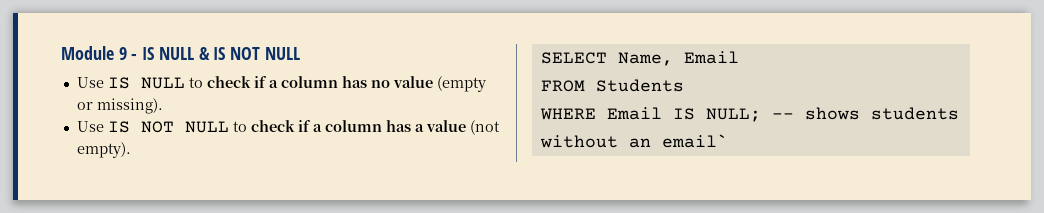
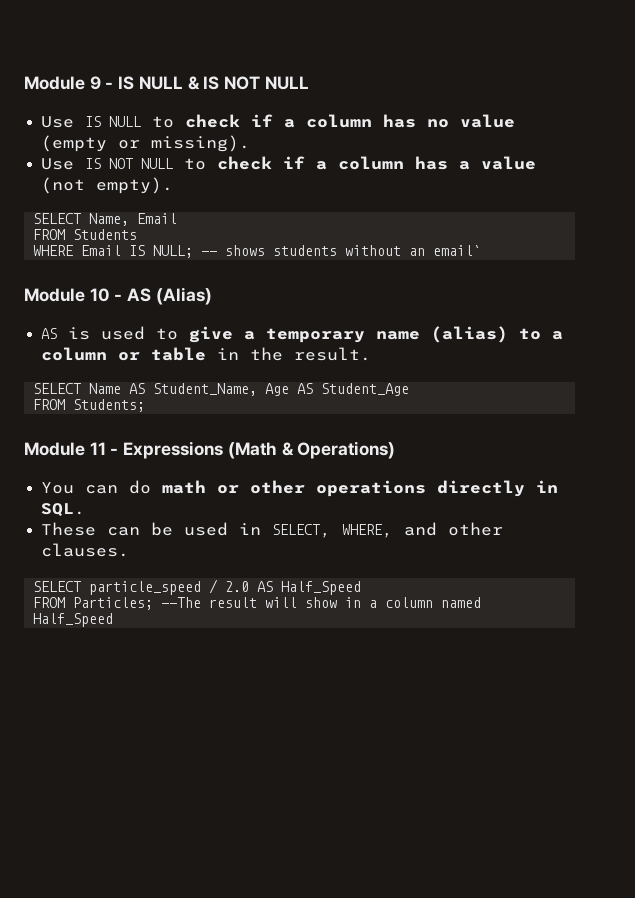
+ Module 10 - AS (Alias)
+ AS is used to give a temporary name (alias) to a column or table in the result.
+ SELECT Name AS Student_Name, Age AS Student_Age
+ FROM Students;
+ Module 11 - Expressions (Math & Operations)
+ You can do math or other operations directly in SQL.
+ These can be used in SELECT, WHERE, and other clauses.
+ SELECT particle_speed / 2.0 AS Half_Speed
+ FROM Particles; --The result will show in a column named Half_Speed

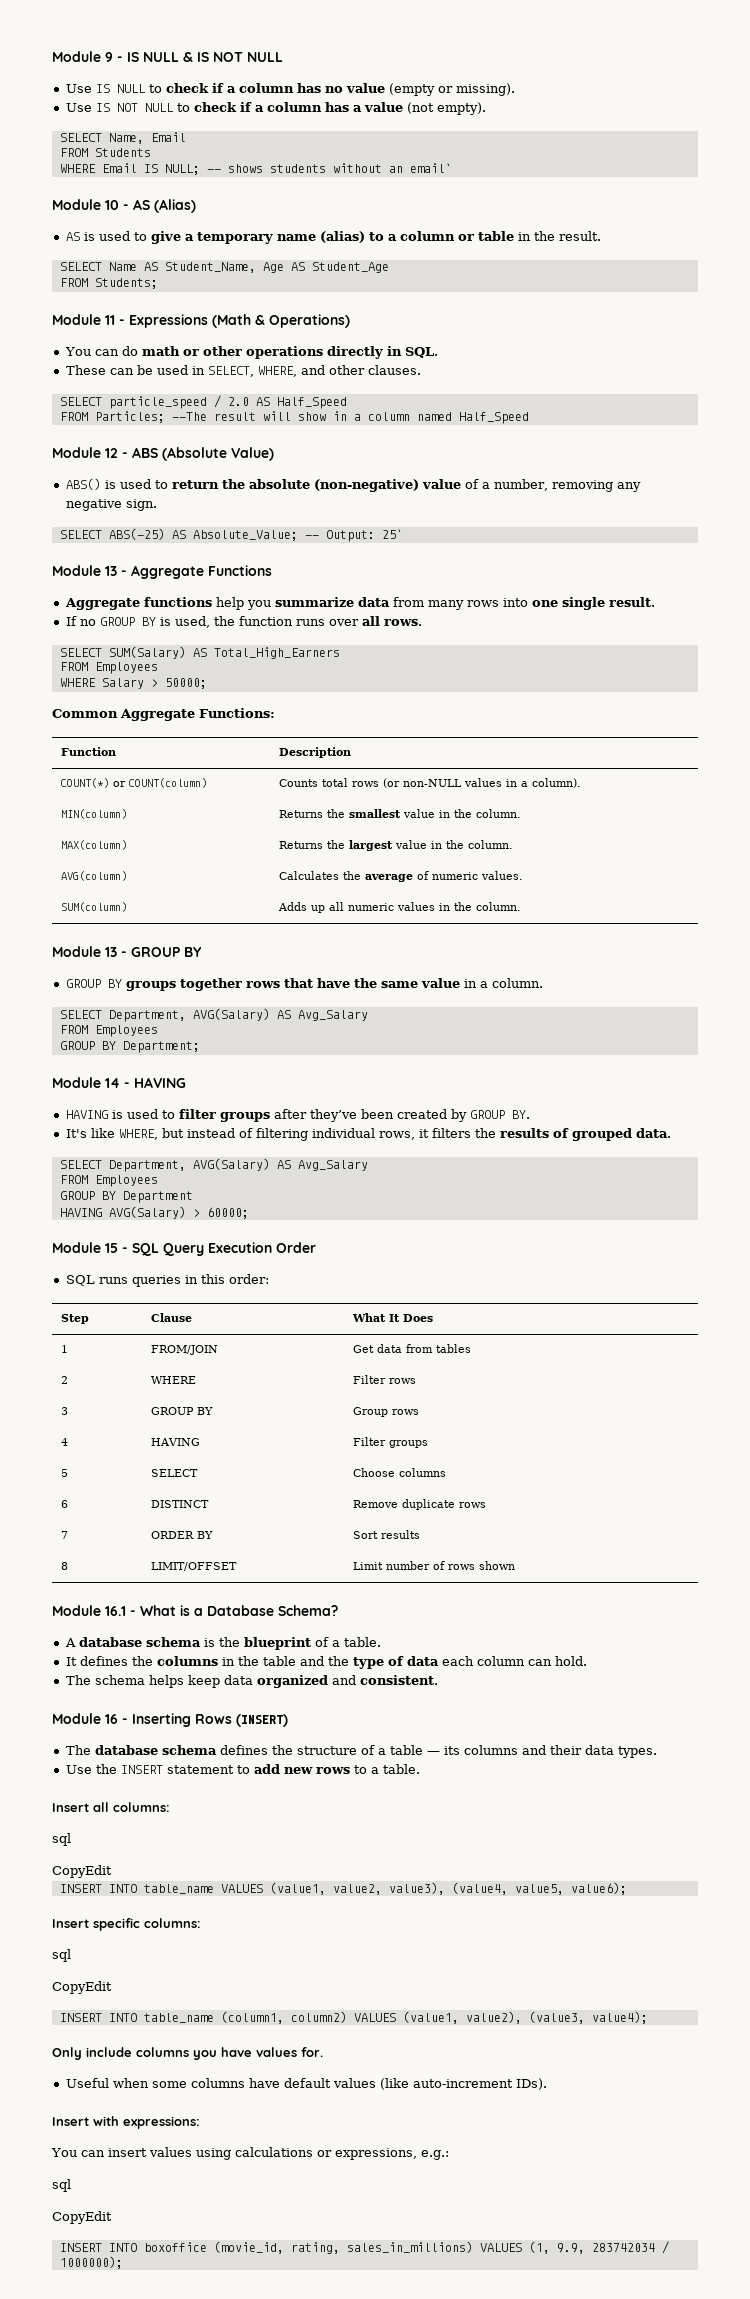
+ Module 12 - ABS (Absolute Value)
+ ABS() is used to return the absolute (non-negative) value of a number, removing any negative sign.
+ SELECT ABS(-25) AS Absolute_Value; -- Output: 25`
+ Module 13 - Aggregate Functions
+ Aggregate functions help you summarize data from many rows into one single result.
+ If no GROUP BY is used, the function runs over all rows.
+ SELECT SUM(Salary) AS Total_High_Earners
+ FROM Employees
+ WHERE Salary > 50000;
+ Common Aggregate Functions:
+ Function | Description
+ COUNT(*) or COUNT(column) | Counts total rows (or non-NULL values in a column).
+ MIN(column) | Returns the smallest value in the column.
+ MAX(column) | Returns the largest value in the column.
+ AVG(column) | Calculates the average of numeric values.
+ SUM(column) | Adds up all numeric values in the column.
+ Module 13 - GROUP BY
+ GROUP BY groups together rows that have the same value in a column.
+ SELECT Department, AVG(Salary) AS Avg_Salary
+ FROM Employees
+ GROUP BY Department;
+ Module 14 - HAVING
+ HAVING is used to filter groups after they’ve been created by GROUP BY.
+ It's like WHERE, but instead of filtering individual rows, it filters the results of grouped data.
+ SELECT Department, AVG(Salary) AS Avg_Salary
+ FROM Employees
+ GROUP BY Department
+ HAVING AVG(Salary) > 60000;
+ Module 15 - SQL Query Execution Order
+ SQL runs queries in this order:
+ Step | Clause | What It Does
+ 1 | FROM/JOIN | Get data from tables
+ 2 | WHERE | Filter rows
+ 3 | GROUP BY | Group rows
+ 4 | HAVING | Filter groups
+ 5 | SELECT | Choose columns
+ 6 | DISTINCT | Remove duplicate rows
+ 7 | ORDER BY | Sort results
+ 8 | LIMIT/OFFSET | Limit number of rows shown
+ Module 16.1 - What is a Database Schema?
+ A database schema is the blueprint of a table.
+ It defines the columns in the table and the type of data each column can hold.
+ The schema helps keep data organized and consistent.
+ Module 16 - Inserting Rows (INSERT)
+ The database schema defines the structure of a table — its columns and their data types.
+ Use the INSERT statement to add new rows to a table.
+ Insert all columns:
+ sql
+ CopyEdit
+ INSERT INTO table_name VALUES (value1, value2, value3), (value4, value5, value6);
+ Insert specific columns:
+ sql
+ CopyEdit
+ INSERT INTO table_name (column1, column2) VALUES (value1, value2), (value3, value4);
+ Only include columns you have values for.
+ Useful when some columns have default values (like auto-increment IDs).
+ Insert with expressions:
+ You can insert values using calculations or expressions, e.g.:
+ sql
+ CopyEdit
+ INSERT INTO boxoffice (movie_id, rating, sales_in_millions) VALUES (1, 9.9, 283742034 / 1000000);

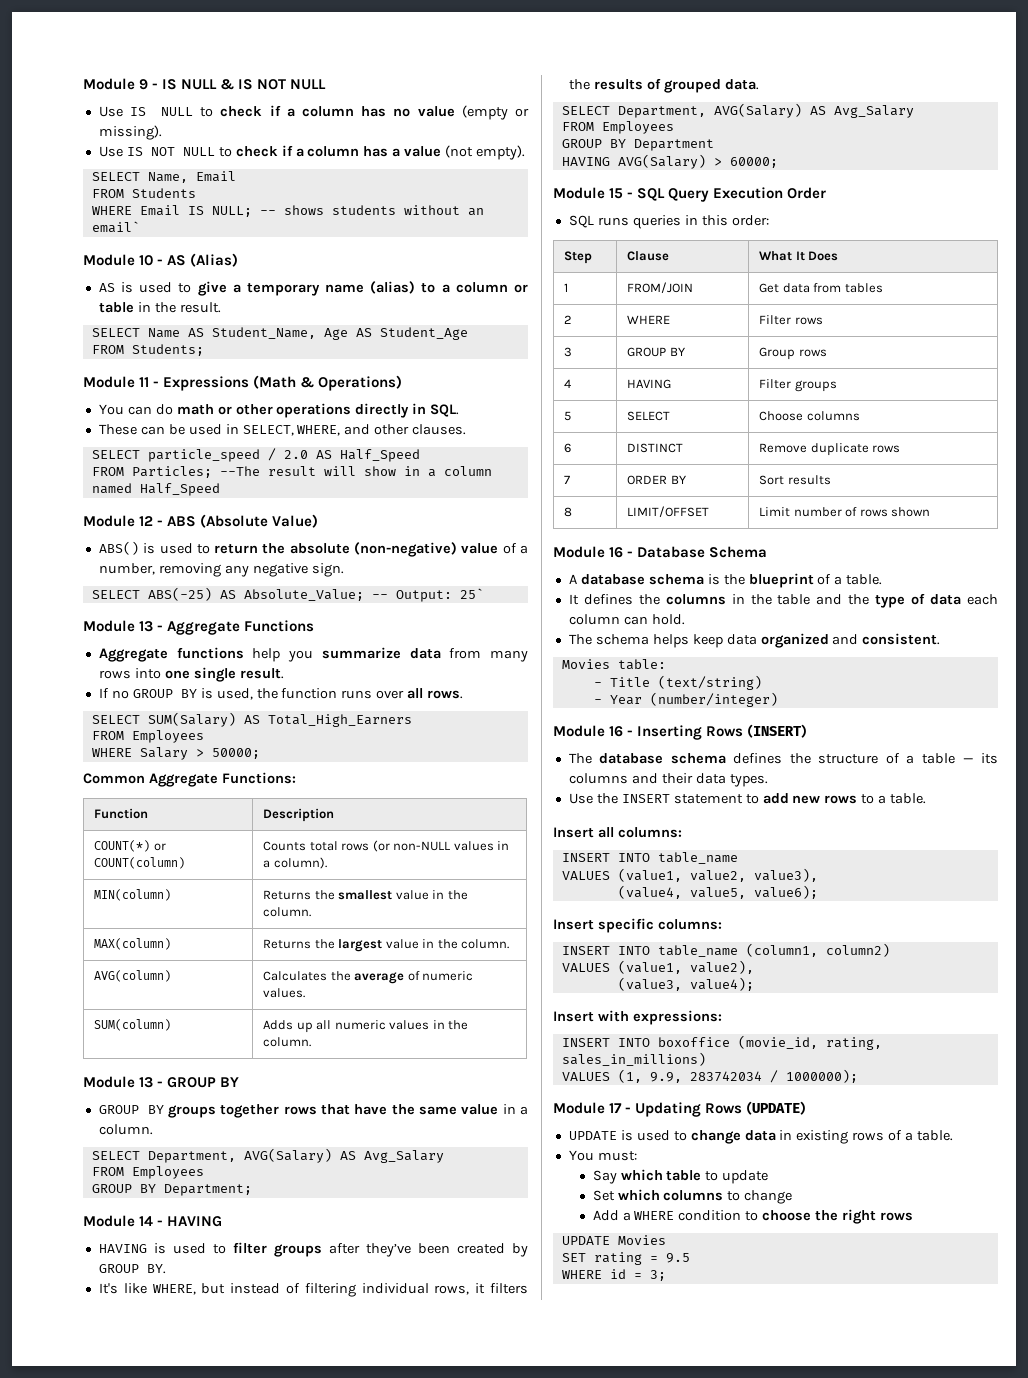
- Module 16.1 - What is a Database Schema?
+ Module 16 - Database Schema
+ Movies table:
+ - Title (text/string)
+ - Year (number/integer)
  Insert all columns:
- sql
- CopyEdit
- INSERT INTO table_name VALUES (value1, value2, value3), (value4, value5, value6);
+ INSERT INTO table_name
+ VALUES (value1, value2, value3),
+ (value4, value5, value6);
  Insert specific columns:
- sql
- CopyEdit
- INSERT INTO table_name (column1, column2) VALUES (value1, value2), (value3, value4);
+ INSERT INTO table_name (column1, column2)
+ VALUES (value1, value2),
+ (value3, value4);
- Only include columns you have values for.
- Useful when some columns have default values (like auto-increment IDs).
  Insert with expressions:
- You can insert values using calculations or expressions, e.g.:
- sql
- CopyEdit
- INSERT INTO boxoffice (movie_id, rating, sales_in_millions) VALUES (1, 9.9, 283742034 / 1000000);
+ INSERT INTO boxoffice (movie_id, rating, sales_in_millions)
+ VALUES (1, 9.9, 283742034 / 1000000);
+ Module 17 - Updating Rows (UPDATE)
+ UPDATE is used to change data in existing rows of a table.
+ You must:
+ Say which table to update
+ Set which columns to change
+ Add a WHERE condition to choose the right rows
+ UPDATE Movies
+ SET rating = 9.5
+ WHERE id = 3;

